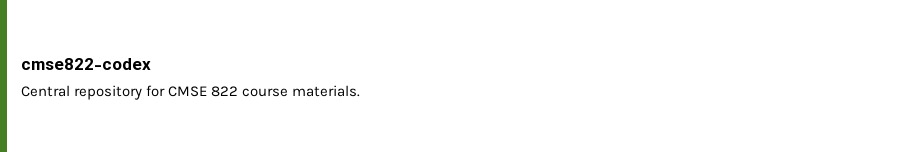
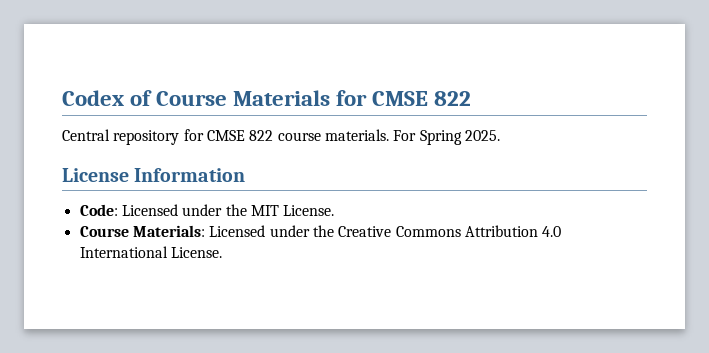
- cmse822-codex
+ Codex of Course Materials for CMSE 822
+ For Spring 2025.
+ License Information
+ Code: Licensed under the MIT License.
+ Course Materials: Licensed under the Creative Commons Attribution 4.0 International License.

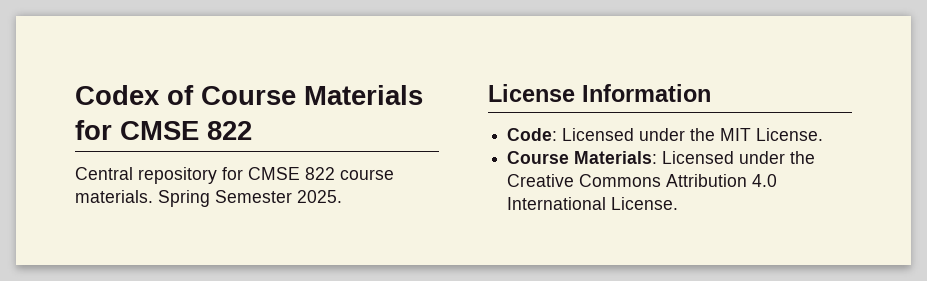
- For Spring 2025.
+ Spring Semester 2025.

